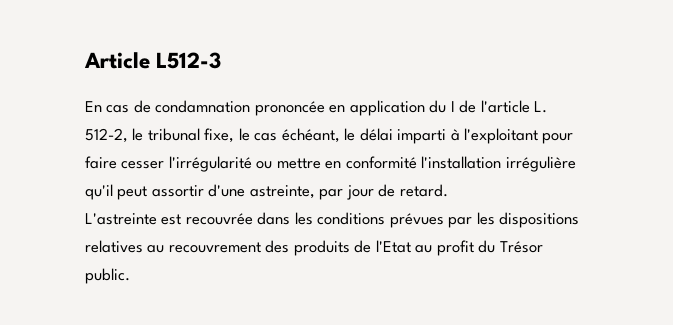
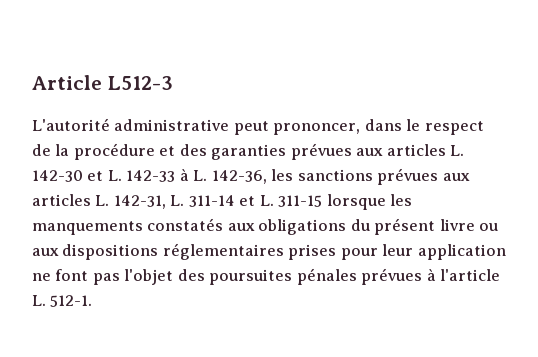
- En cas de condamnation prononcée en application du I de l'article L. 512-2, le tribunal fixe, le cas échéant, le délai imparti à l'exploitant pour faire cesser l'irrégularité ou mettre en conformité l'installation irrégulière qu'il peut assortir d'une astreinte, par jour de retard.
- L'astreinte est recouvrée dans les conditions prévues par les dispositions relatives au recouvrement des produits de l'Etat au profit du Trésor public.
+ L'autorité administrative peut prononcer, dans le respect de la procédure et des garanties prévues aux articles L. 142-30 et L. 142-33 à L. 142-36, les sanctions prévues aux articles L. 142-31, L. 311-14 et L. 311-15 lorsque les manquements constatés aux obligations du présent livre ou aux dispositions réglementaires prises pour leur application ne font pas l'objet des poursuites pénales prévues à l'article L. 512-1.

